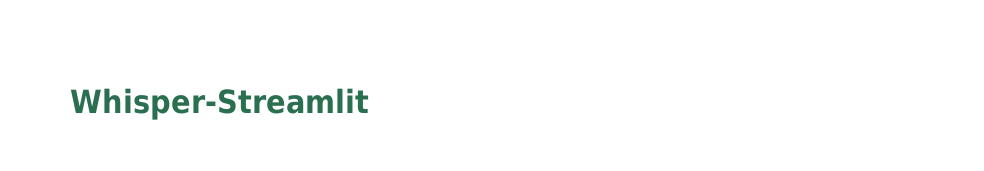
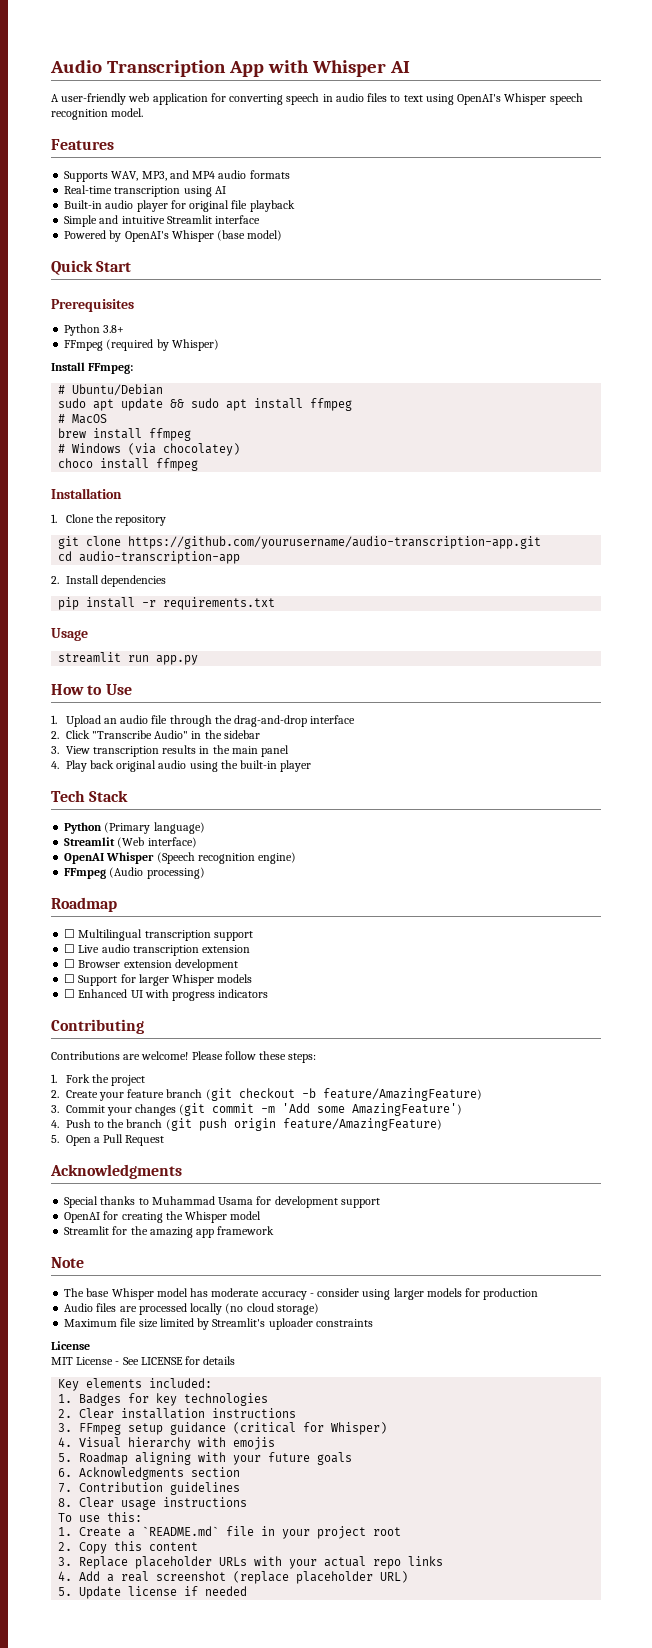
- Whisper-Streamlit
+ Audio Transcription App with Whisper AI
+ A user-friendly web application for converting speech in audio files to text using OpenAI's Whisper speech recognition model.
+ Features
+ Supports WAV, MP3, and MP4 audio formats
+ Real-time transcription using AI
+ Built-in audio player for original file playback
+ Simple and intuitive Streamlit interface
+ Powered by OpenAI's Whisper (base model)
+ Quick Start
+ Prerequisites
+ Python 3.8+
+ FFmpeg (required by Whisper)
+ Install FFmpeg:
+ # Ubuntu/Debian
+ sudo apt update && sudo apt install ffmpeg
+ # MacOS
+ brew install ffmpeg
+ # Windows (via chocolatey)
+ choco install ffmpeg
+ Installation
+ 1. Clone the repository
+ git clone https://github.com/yourusername/audio-transcription-app.git
+ cd audio-transcription-app
+ 2. Install dependencies
+ pip install -r requirements.txt
+ Usage
+ streamlit run app.py
+ How to Use
+ 1. Upload an audio file through the drag-and-drop interface
+ 2. Click "Transcribe Audio" in the sidebar
+ 3. View transcription results in the main panel
+ 4. Play back original audio using the built-in player
+ Tech Stack
+ Python (Primary language)
+ Streamlit (Web interface)
+ OpenAI Whisper (Speech recognition engine)
+ FFmpeg (Audio processing)
+ Roadmap
+ ☐ Multilingual transcription support
+ ☐ Live audio transcription extension
+ ☐ Browser extension development
+ ☐ Support for larger Whisper models
+ ☐ Enhanced UI with progress indicators
+ Contributing
+ Contributions are welcome! Please follow these steps:
+ 1. Fork the project
+ 2. Create your feature branch (git checkout -b feature/AmazingFeature)
+ 3. Commit your changes (git commit -m 'Add some AmazingFeature')
+ 4. Push to the branch (git push origin feature/AmazingFeature)
+ 5. Open a Pull Request
+ Acknowledgments
+ Special thanks to Muhammad Usama for development support
+ OpenAI for creating the Whisper model
+ Streamlit for the amazing app framework
+ Note
+ The base Whisper model has moderate accuracy - consider using larger models for production
+ Audio files are processed locally (no cloud storage)
+ Maximum file size limited by Streamlit's uploader constraints
+ License
+ MIT License - See LICENSE for details
+ Key elements included:
+ 1. Badges for key technologies
+ 2. Clear installation instructions
+ 3. FFmpeg setup guidance (critical for Whisper)
+ 4. Visual hierarchy with emojis
+ 5. Roadmap aligning with your future goals
+ 6. Acknowledgments section
+ 7. Contribution guidelines
+ 8. Clear usage instructions
+ To use this:
+ 1. Create a `README.md` file in your project root
+ 2. Copy this content
+ 3. Replace placeholder URLs with your actual repo links
+ 4. Add a real screenshot (replace placeholder URL)
+ 5. Update license if needed

